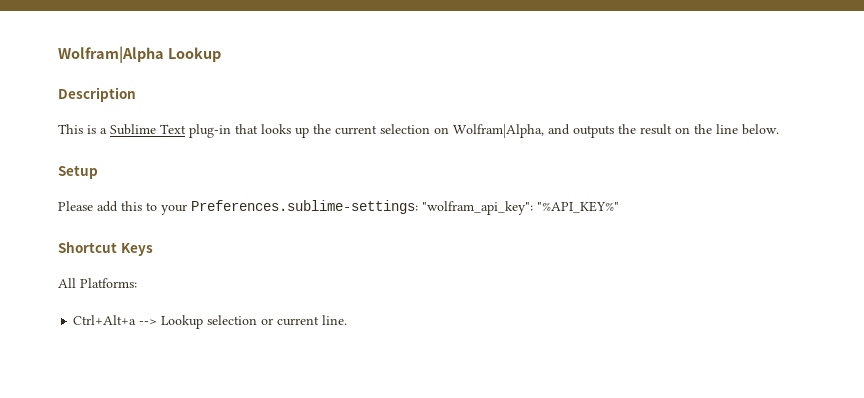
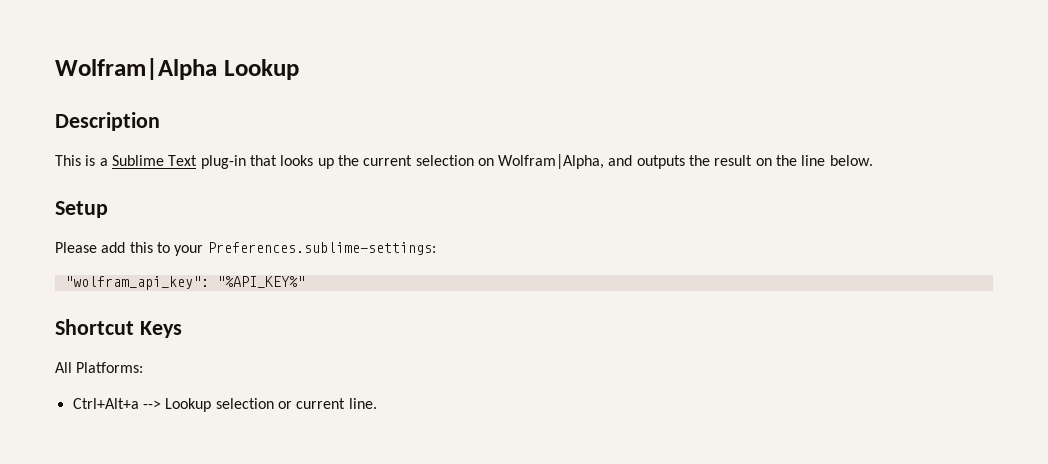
- Please add this to your Preferences.sublime-settings: "wolfram_api_key": "%API_KEY%"
+ Please add this to your Preferences.sublime-settings:
+ "wolfram_api_key": "%API_KEY%"

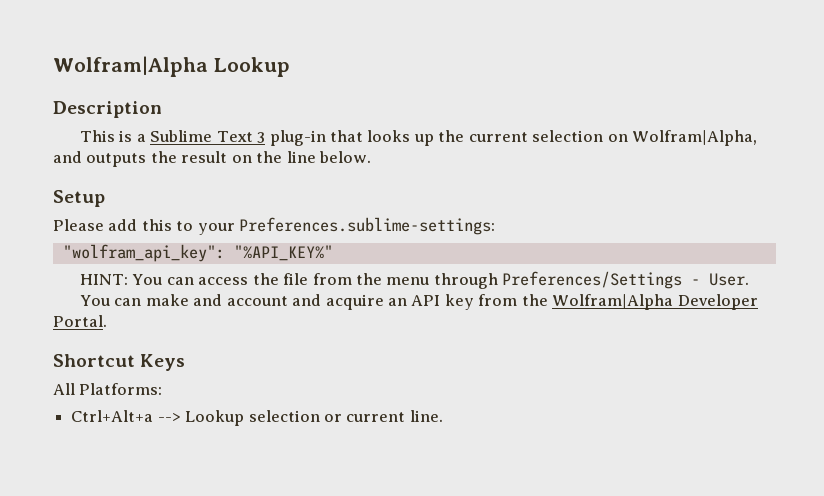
- This is a Sublime Text plug-in that looks up the current selection on Wolfram|Alpha, and outputs the result on the line below.
+ This is a Sublime Text 3 plug-in that looks up the current selection on Wolfram|Alpha, and outputs the result on the line below.
+ HINT: You can access the file from the menu through Preferences/Settings - User.
+ You can make and account and acquire an API key from the Wolfram|Alpha Developer Portal.

